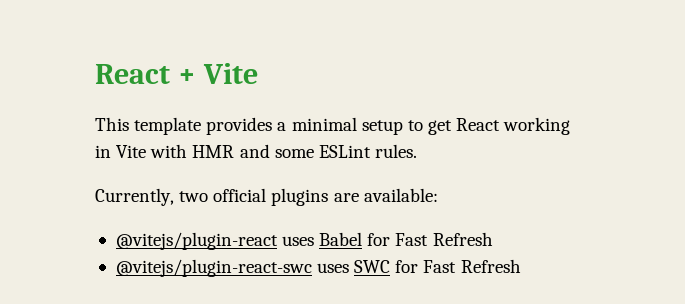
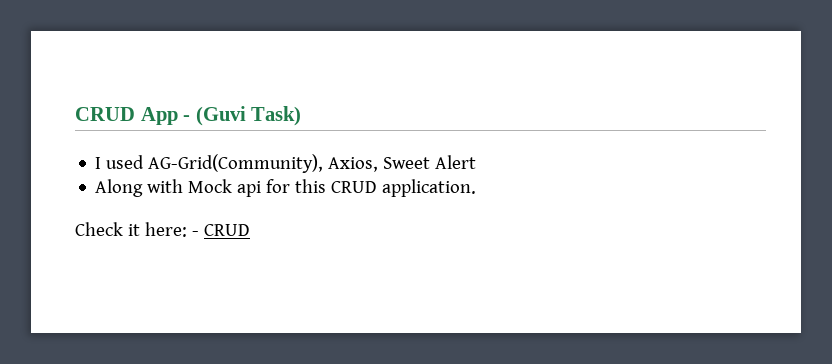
- React + Vite
- This template provides a minimal setup to get React working in Vite with HMR and some ESLint rules.
- Currently, two official plugins are available:
- @vitejs/plugin-react uses Babel for Fast Refresh
- @vitejs/plugin-react-swc uses SWC for Fast Refresh
+ CRUD App - (Guvi Task)
+ I used AG-Grid(Community), Axios, Sweet Alert
+ Along with Mock api for this CRUD application.
+ Check it here: - CRUD

